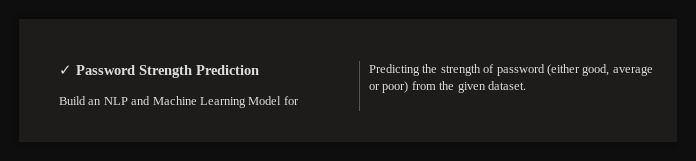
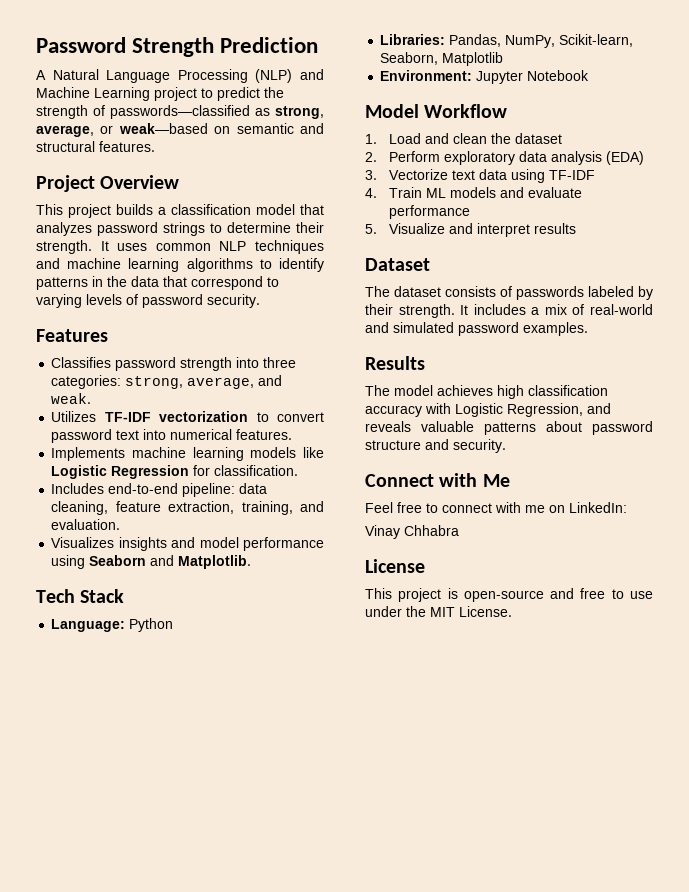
- ✓ Password Strength Prediction
+ Password Strength Prediction
- Build an NLP and Machine Learning Model for Predicting the strength of password (either good, average or poor) from the given dataset.
+ A Natural Language Processing (NLP) and Machine Learning project to predict the strength of passwords—classified as strong, average, or weak—based on semantic and structural features.
+ Project Overview
+ This project builds a classification model that analyzes password strings to determine their strength. It uses common NLP techniques and machine learning algorithms to identify patterns in the data that correspond to varying levels of password security.
+ Features
+ Classifies password strength into three categories: strong, average, and weak.
+ Utilizes TF-IDF vectorization to convert password text into numerical features.
+ Implements machine learning models like Logistic Regression for classification.
+ Includes end-to-end pipeline: data cleaning, feature extraction, training, and evaluation.
+ Visualizes insights and model performance using Seaborn and Matplotlib.
+ Tech Stack
+ Language: Python
+ Libraries: Pandas, NumPy, Scikit-learn, Seaborn, Matplotlib
+ Environment: Jupyter Notebook
+ Model Workflow
+ 1. Load and clean the dataset
+ 2. Perform exploratory data analysis (EDA)
+ 3. Vectorize text data using TF-IDF
+ 4. Train ML models and evaluate performance
+ 5. Visualize and interpret results
+ Dataset
+ The dataset consists of passwords labeled by their strength. It includes a mix of real-world and simulated password examples.
+ Results
+ The model achieves high classification accuracy with Logistic Regression, and reveals valuable patterns about password structure and security.
+ Connect with Me
+ Feel free to connect with me on LinkedIn:
+ Vinay Chhabra
+ License
+ This project is open-source and free to use under the MIT License.

